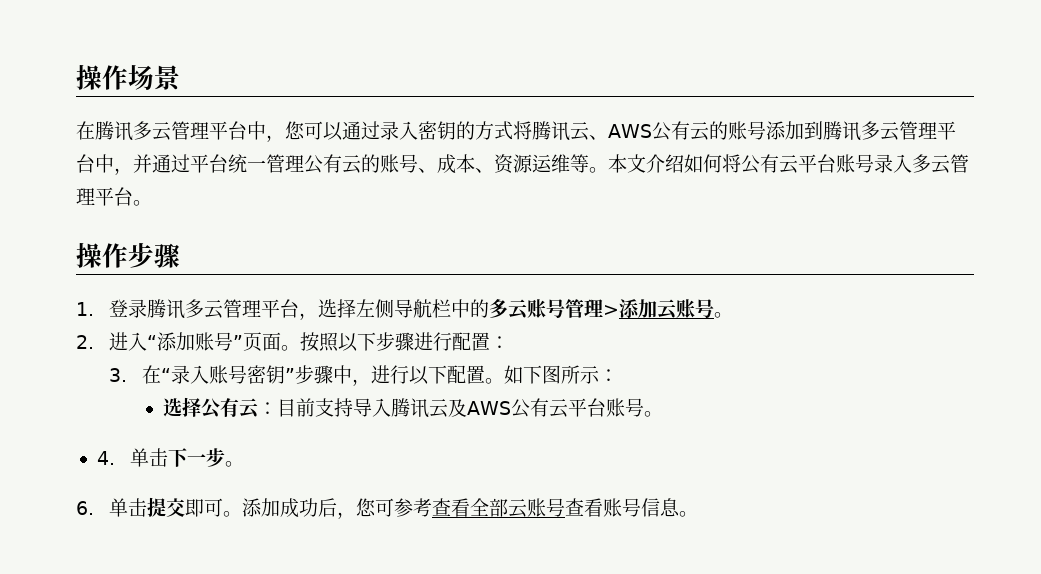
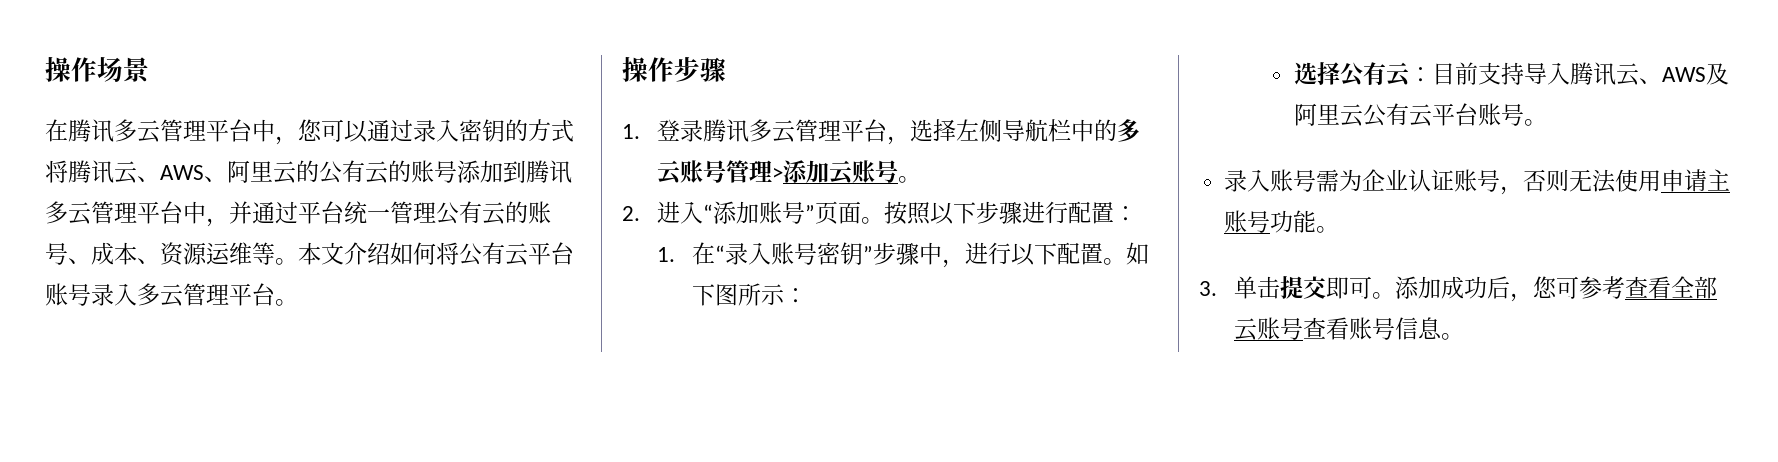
- 在腾讯多云管理平台中，您可以通过录入密钥的方式将腾讯云、AWS公有云的账号添加到腾讯多云管理平台中，并通过平台统一管理公有云的账号、成本、资源运维等。
+ 在腾讯多云管理平台中，您可以通过录入密钥的方式将腾讯云、AWS、阿里云的公有云的账号添加到腾讯多云管理平台中，并通过平台统一管理公有云的账号、成本、资源运维等。
- 3.在“录入账号密钥”步骤中，进行以下配置。
+ 1.在“录入账号密钥”步骤中，进行以下配置。
- 选择公有云：目前支持导入腾讯云及AWS公有云平台账号。
+ 选择公有云：目前支持导入腾讯云、AWS及阿里云公有云平台账号。
- 4.单击下一步。
- 6.单击提交即可。
+ 录入账号需为企业认证账号，否则无法使用申请主账号功能。
+ 3.单击提交即可。

